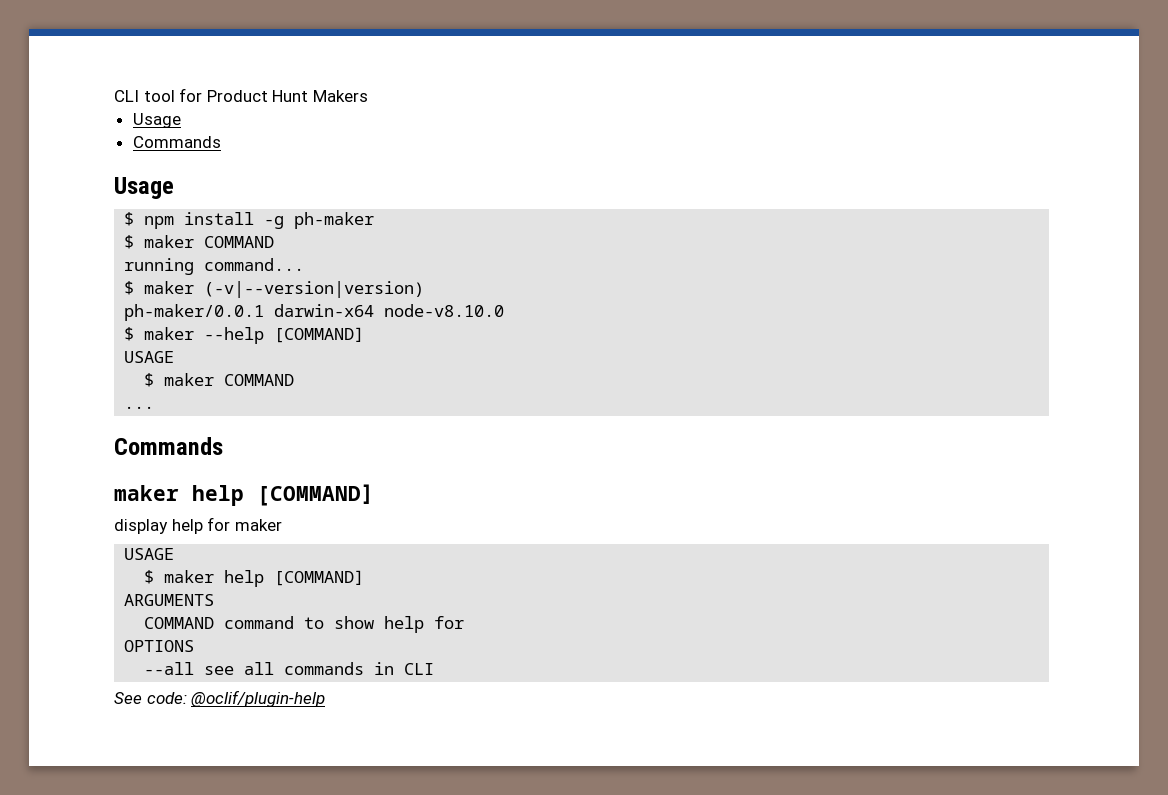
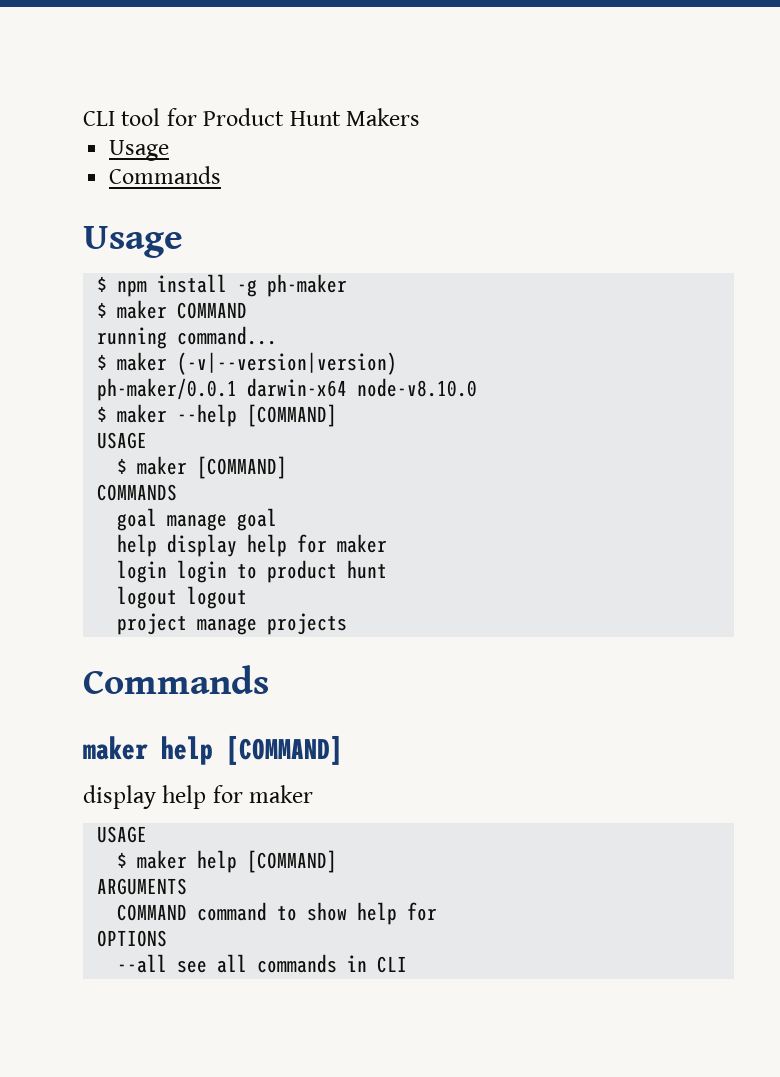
  $ maker --help [COMMAND]
  USAGE
- $ maker COMMAND
- ...
+ $ maker [COMMAND]
+ COMMANDS
+ goal manage goal
+ help display help for maker
+ login login to product hunt
+ logout logout
+ project manage projects
- See code: @oclif/plugin-help

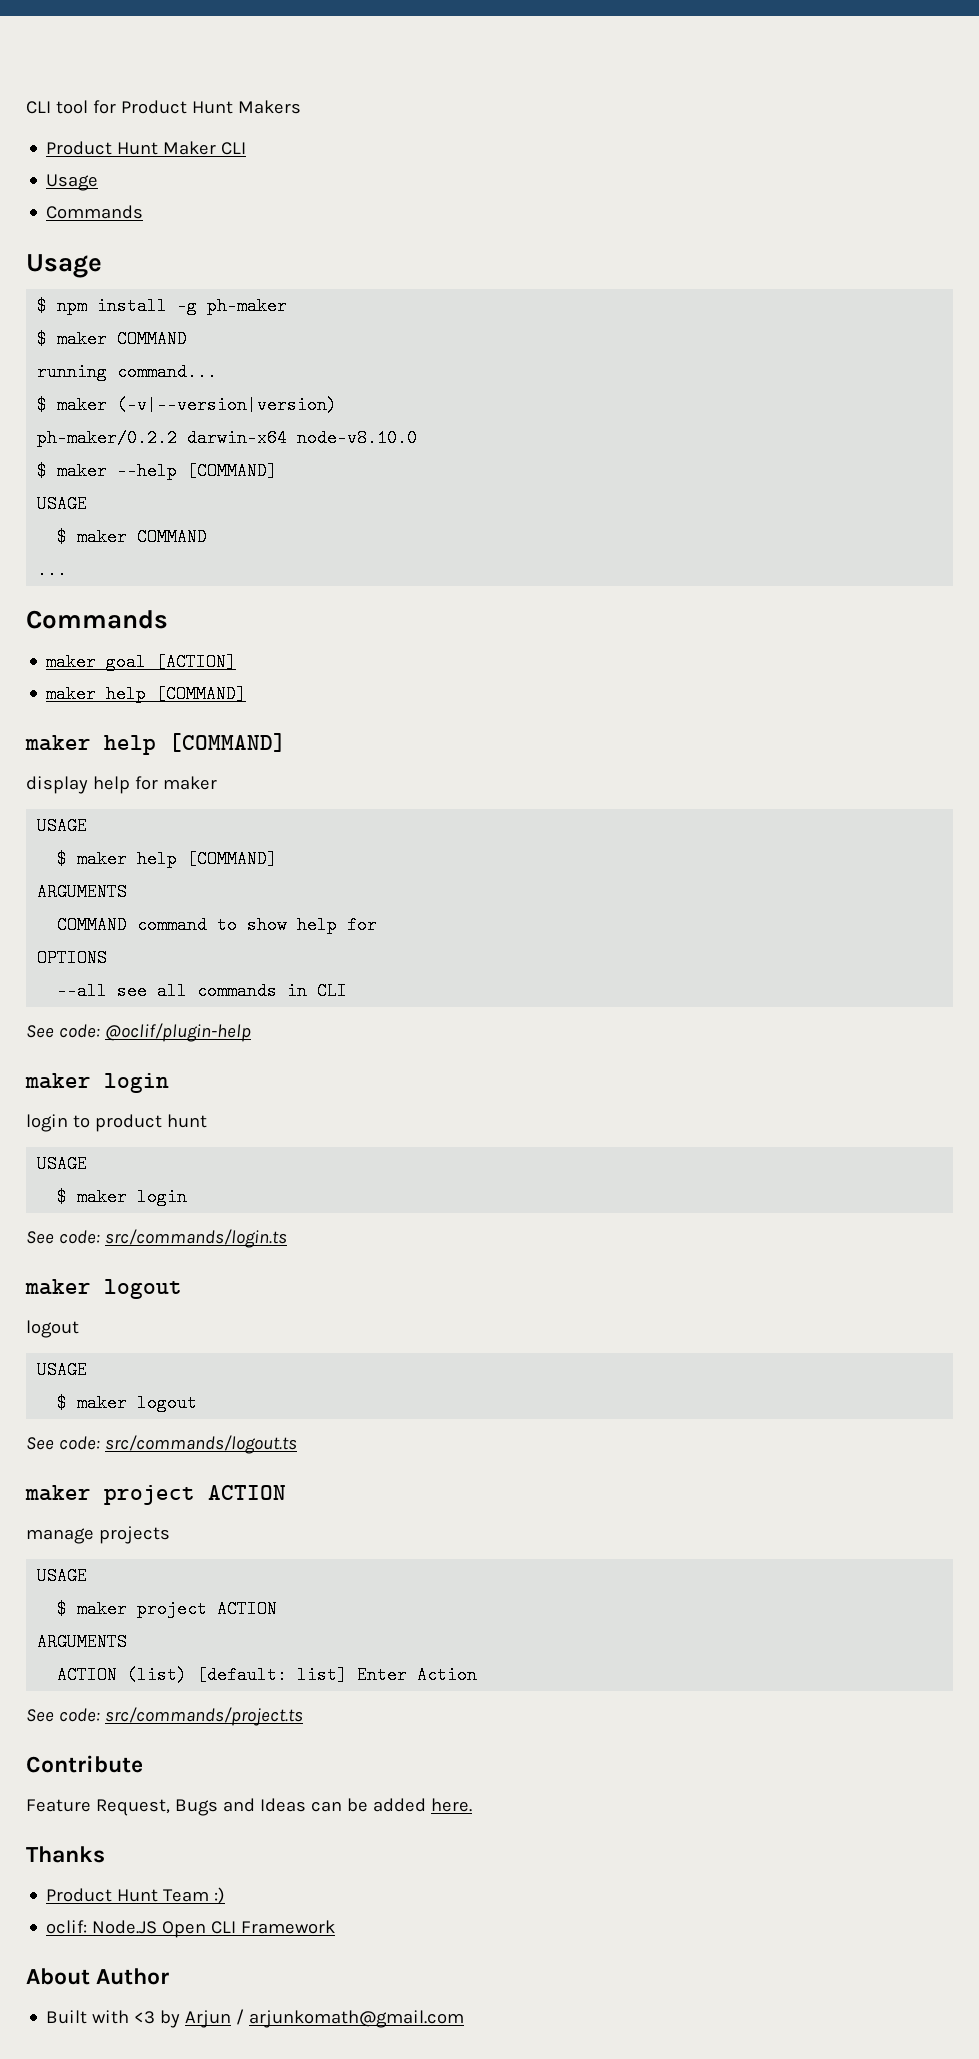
+ Product Hunt Maker CLI
- ph-maker/0.0.1 darwin-x64 node-v8.10.0
+ ph-maker/0.2.2 darwin-x64 node-v8.10.0
  $ maker --help [COMMAND]
  USAGE
- $ maker [COMMAND]
- COMMANDS
- goal manage goal
- help display help for maker
- login login to product hunt
- logout logout
- project manage projects
+ $ maker COMMAND
+ ...
  Commands
+ maker goal [ACTION]
+ maker help [COMMAND]
+ See code: @oclif/plugin-help
+ maker login
+ login to product hunt
+ USAGE
+ $ maker login
+ See code: src/commands/login.ts
+ maker logout
+ logout
+ USAGE
+ $ maker logout
+ See code: src/commands/logout.ts
+ maker project ACTION
+ manage projects
+ USAGE
+ $ maker project ACTION
+ ARGUMENTS
+ ACTION (list) [default: list] Enter Action
+ See code: src/commands/project.ts
+ Contribute
+ Feature Request, Bugs and Ideas can be added here.
+ Thanks
+ Product Hunt Team :)
+ oclif: Node.JS Open CLI Framework
+ About Author
+ Built with <3 by Arjun / arjunkomath@gmail.com

